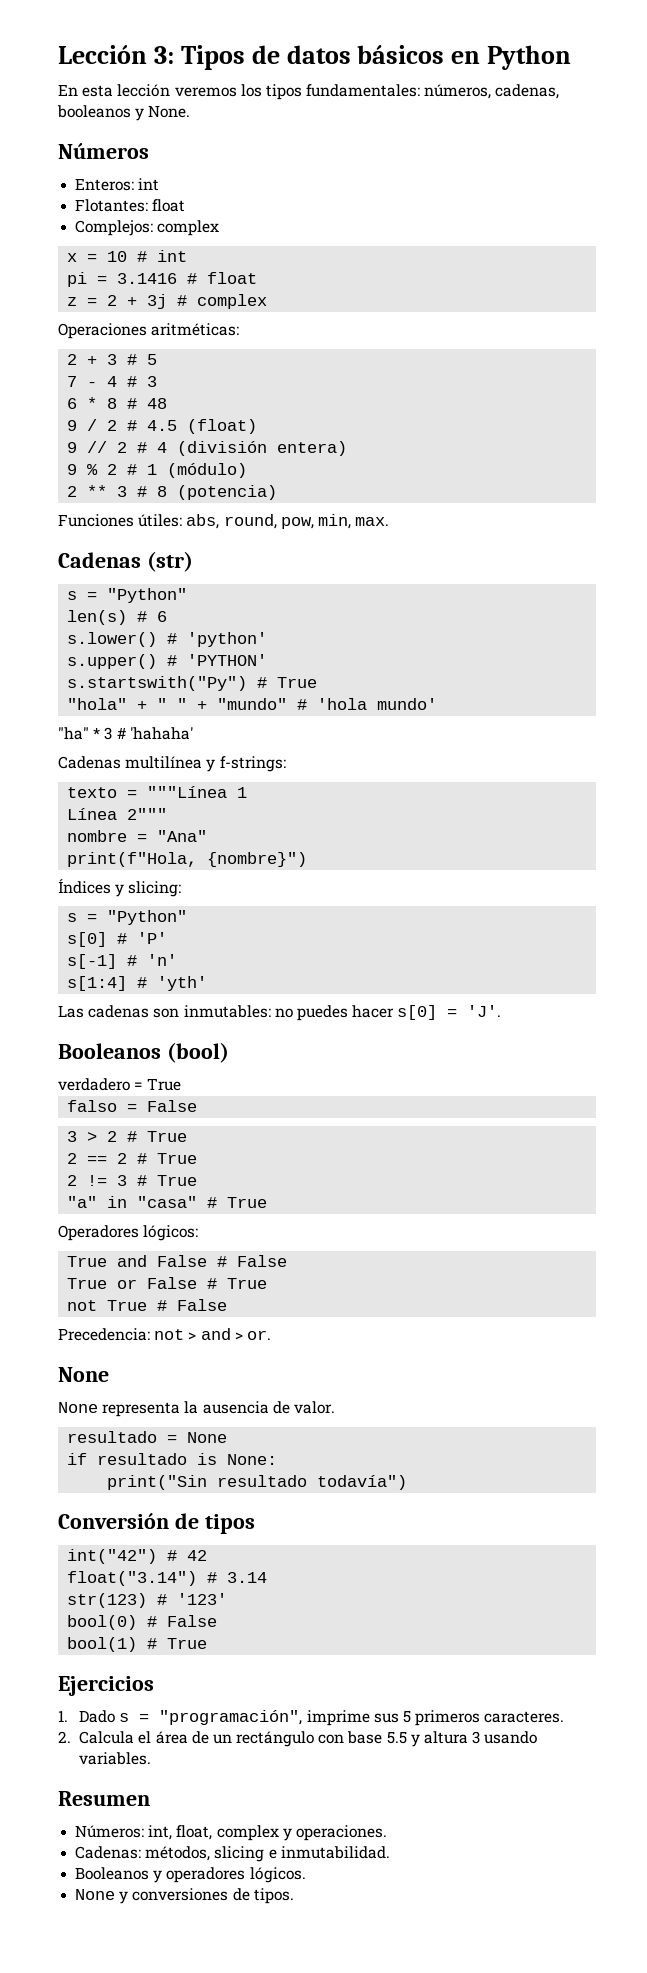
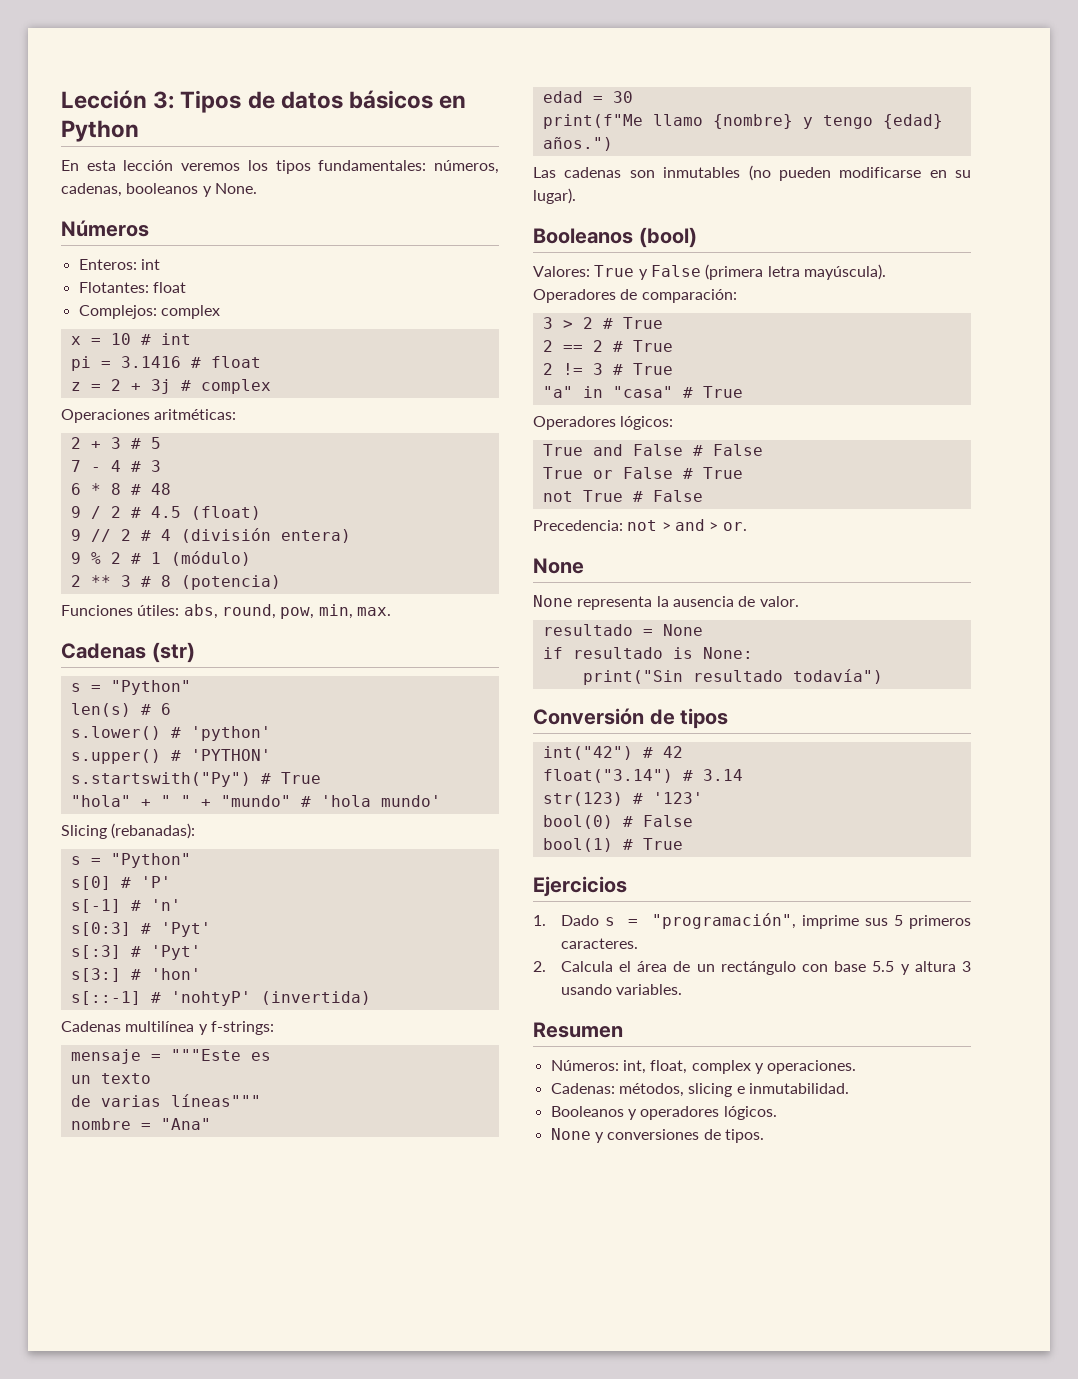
- "ha" * 3 # 'hahaha'
- Cadenas multilínea y f-strings:
- texto = """Línea 1
- Línea 2"""
- nombre = "Ana"
- print(f"Hola, {nombre}")
- Índices y slicing:
+ Slicing (rebanadas):
- s[1:4] # 'yth'
- Las cadenas son inmutables: no puedes hacer s[0] = 'J'.
+ s[0:3] # 'Pyt'
+ s[:3] # 'Pyt'
+ s[3:] # 'hon'
+ s[::-1] # 'nohtyP' (invertida)
+ Cadenas multilínea y f-strings:
+ mensaje = """Este es
+ un texto
+ de varias líneas"""
+ nombre = "Ana"
+ edad = 30
+ print(f"Me llamo {nombre} y tengo {edad} años.")
+ Las cadenas son inmutables (no pueden modificarse en su lugar).
- verdadero = True
- falso = False
+ Valores: True y False (primera letra mayúscula). Operadores de comparación:

